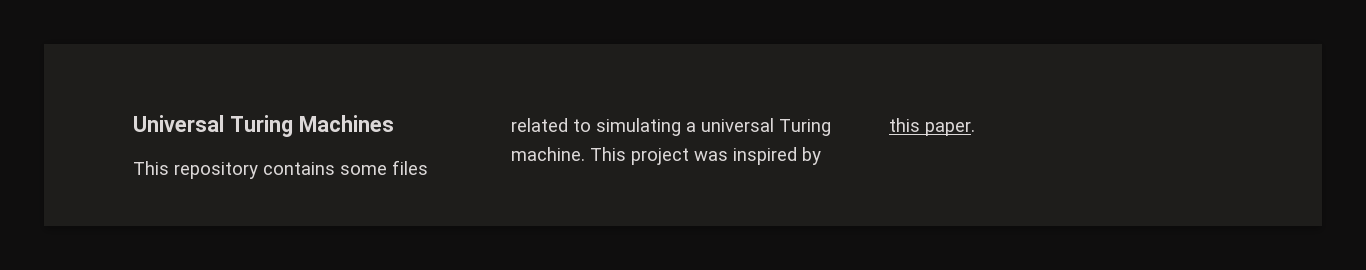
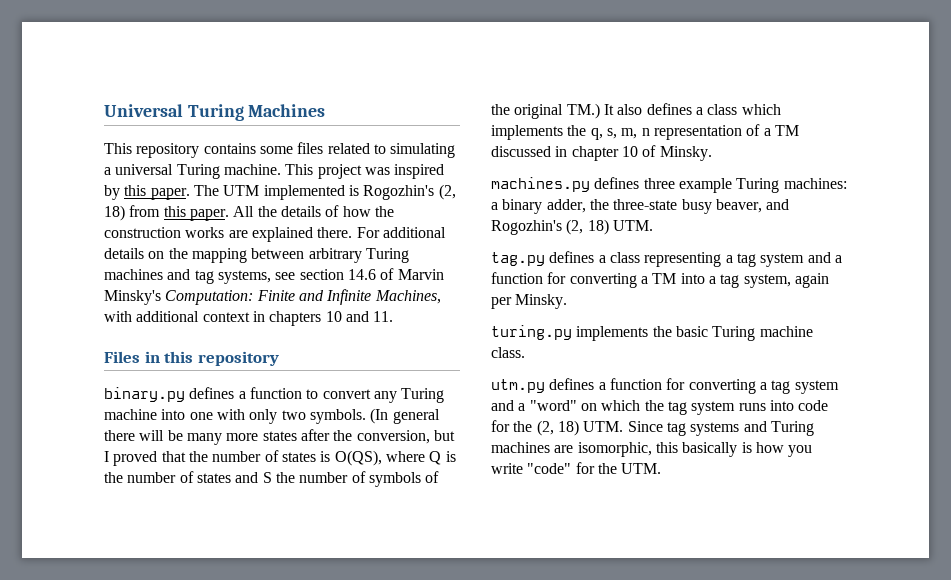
+ The UTM implemented is Rogozhin's (2, 18) from this paper. All the details of how the construction works are explained there. For additional details on the mapping between arbitrary Turing machines and tag systems, see section 14.6 of Marvin Minsky's Computation: Finite and Infinite Machines, with additional context in chapters 10 and 11.
+ Files in this repository
+ binary.py defines a function to convert any Turing machine into one with only two symbols. (In general there will be many more states after the conversion, but I proved that the number of states is O(QS), where Q is the number of states and S the number of symbols of the original TM.) It also defines a class which implements the q, s, m, n representation of a TM discussed in chapter 10 of Minsky.
+ machines.py defines three example Turing machines: a binary adder, the three-state busy beaver, and Rogozhin's (2, 18) UTM.
+ tag.py defines a class representing a tag system and a function for converting a TM into a tag system, again per Minsky.
+ turing.py implements the basic Turing machine class.
+ utm.py defines a function for converting a tag system and a "word" on which the tag system runs into code for the (2, 18) UTM. Since tag systems and Turing machines are isomorphic, this basically is how you write "code" for the UTM.

